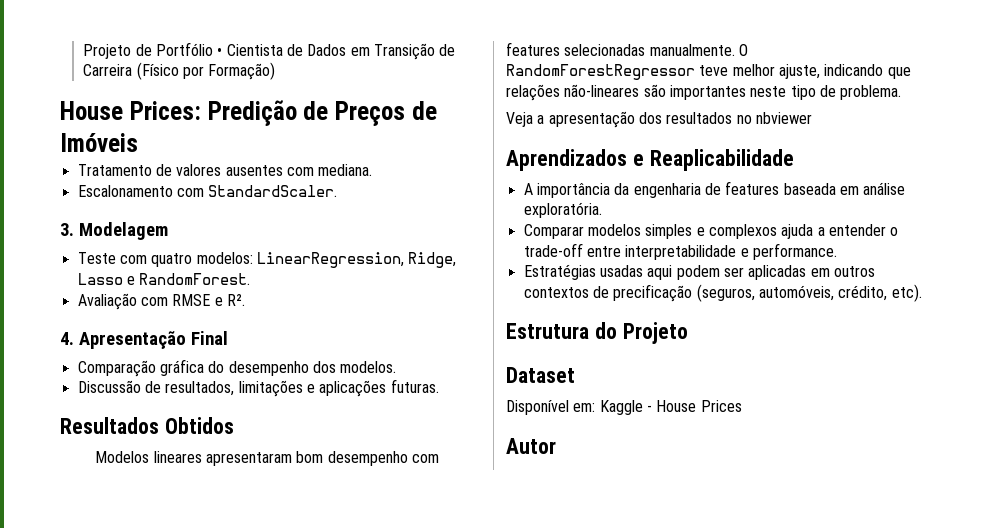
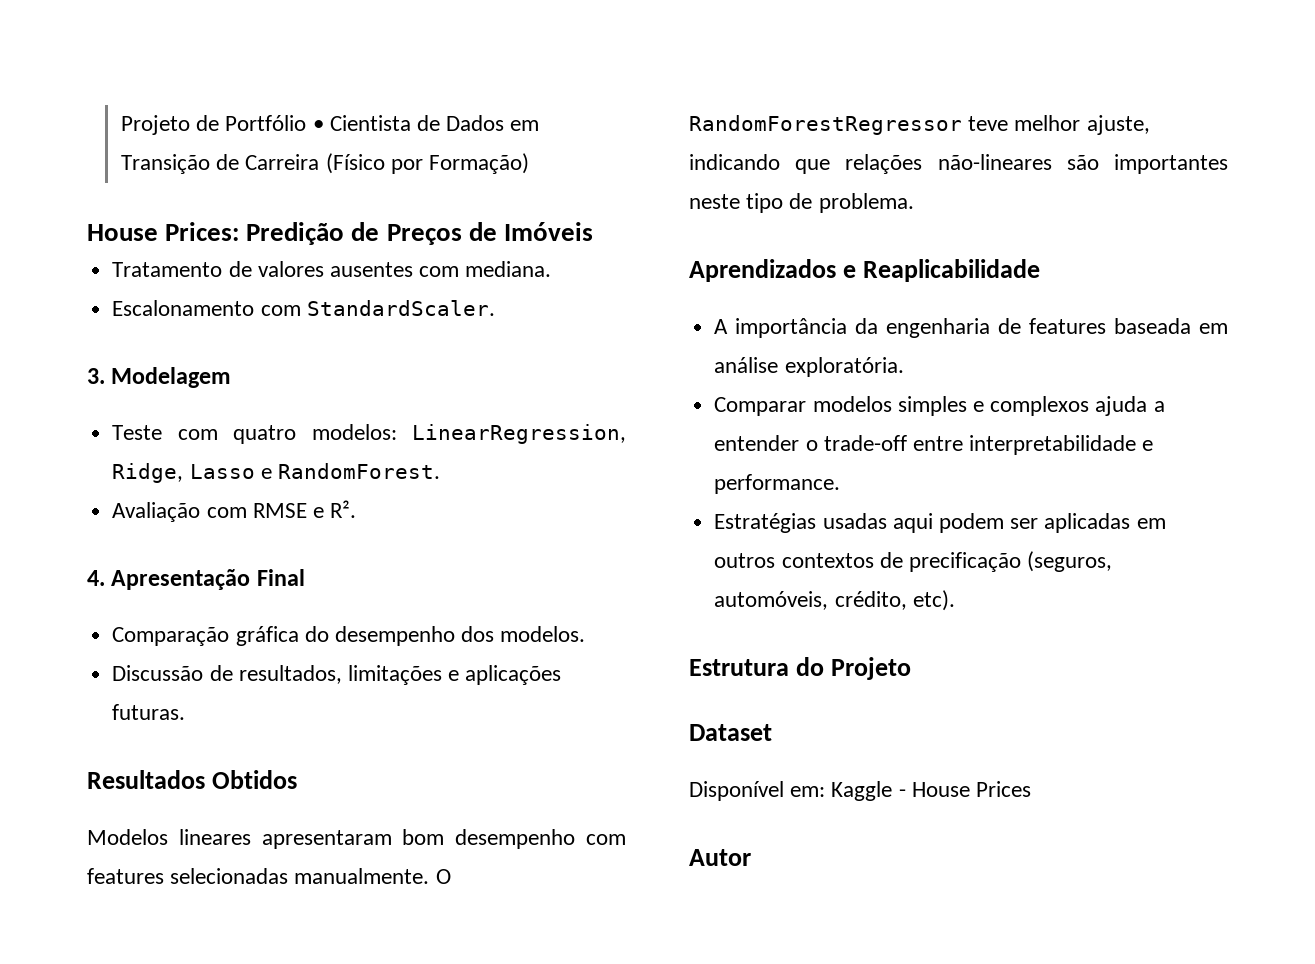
- Veja a apresentação dos resultados no nbviewer

